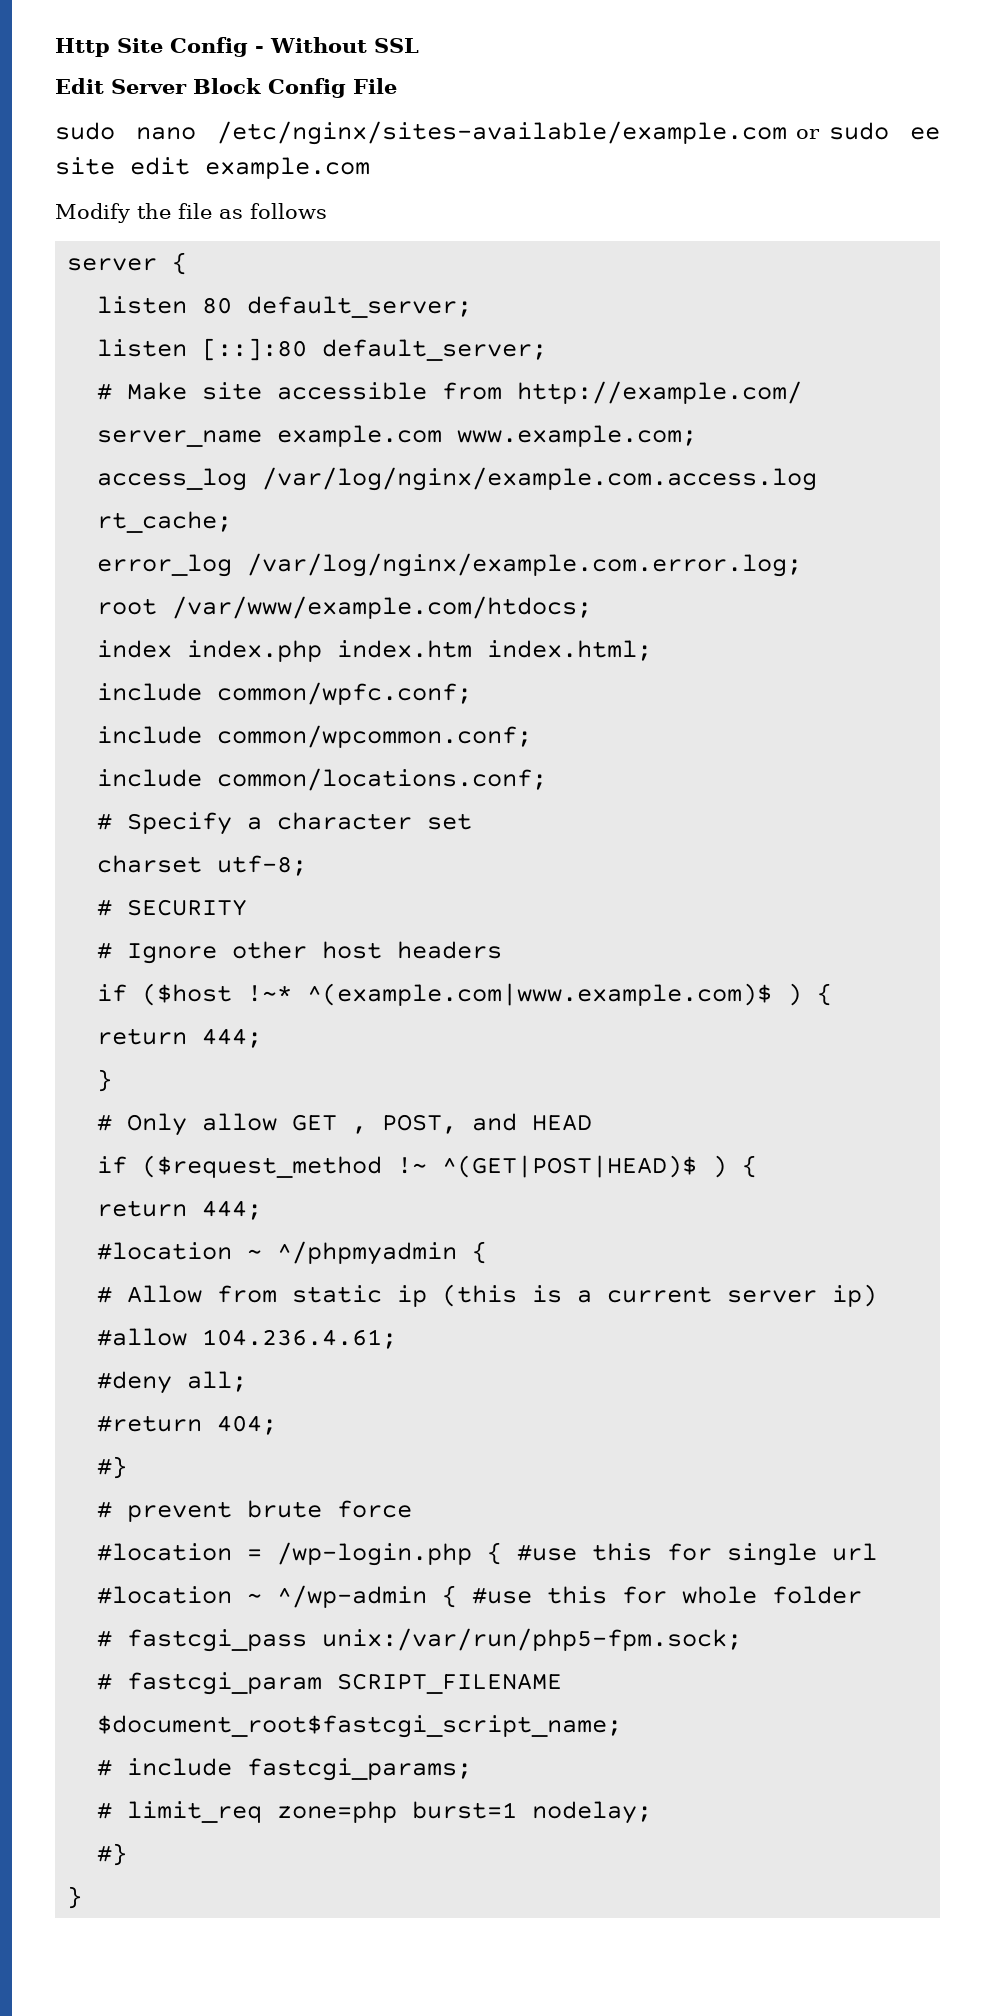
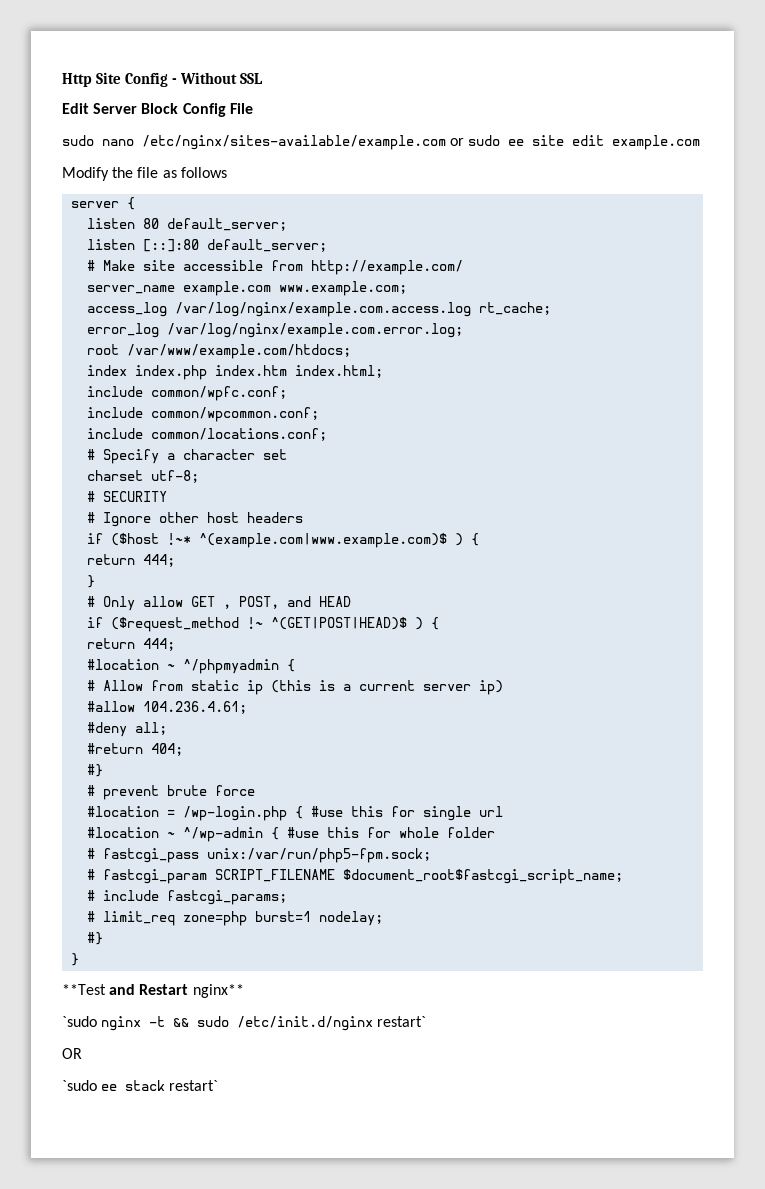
+ **Test and Restart nginx**
+ `sudo nginx -t && sudo /etc/init.d/nginx restart`
+ OR
+ `sudo ee stack restart`

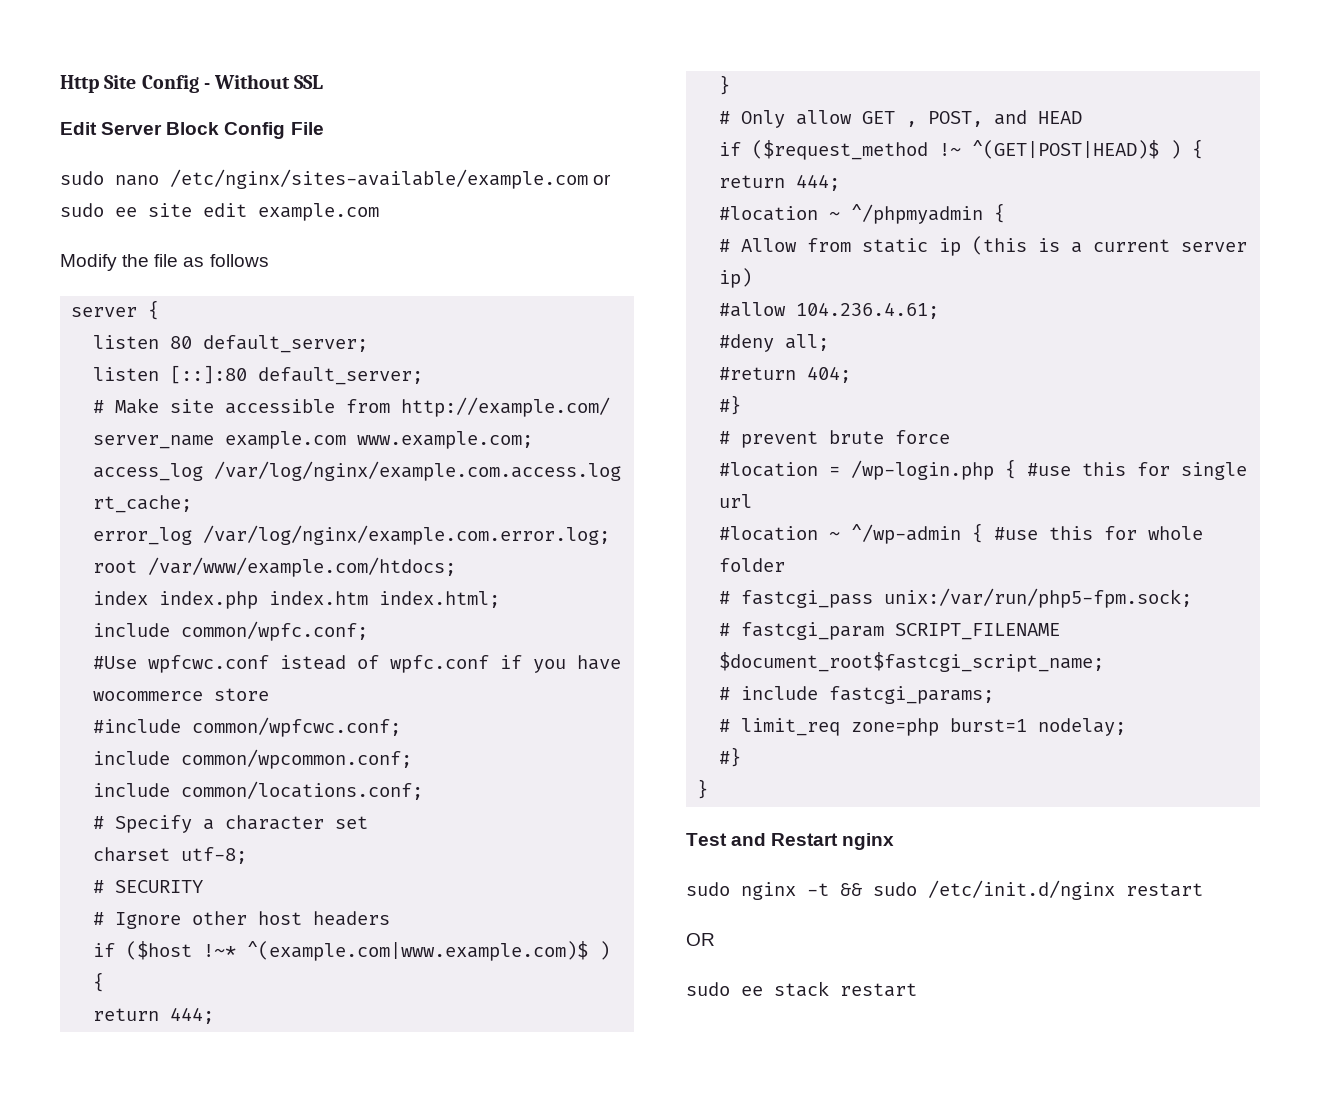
+ #Use wpfcwc.conf istead of wpfc.conf if you have wocommerce store
+ #include common/wpfcwc.conf;
- **Test and Restart nginx**
- `sudo nginx -t && sudo /etc/init.d/nginx restart`
+ Test and Restart nginx
+ sudo nginx -t && sudo /etc/init.d/nginx restart
- `sudo ee stack restart`
+ sudo ee stack restart

